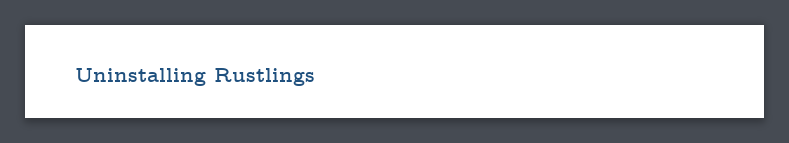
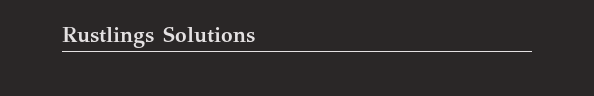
- Uninstalling Rustlings
+ Rustlings Solutions

